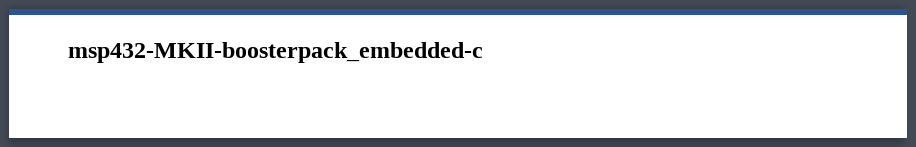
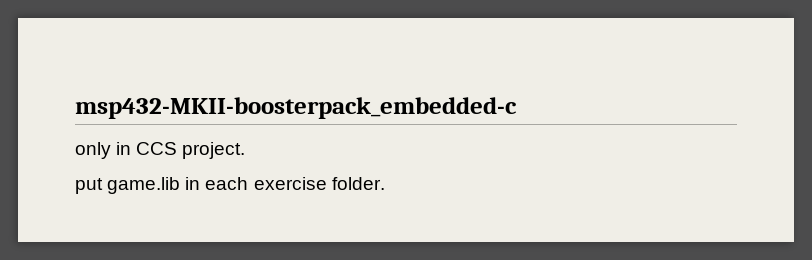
+ only in CCS project.
+ put game.lib in each exercise folder.

